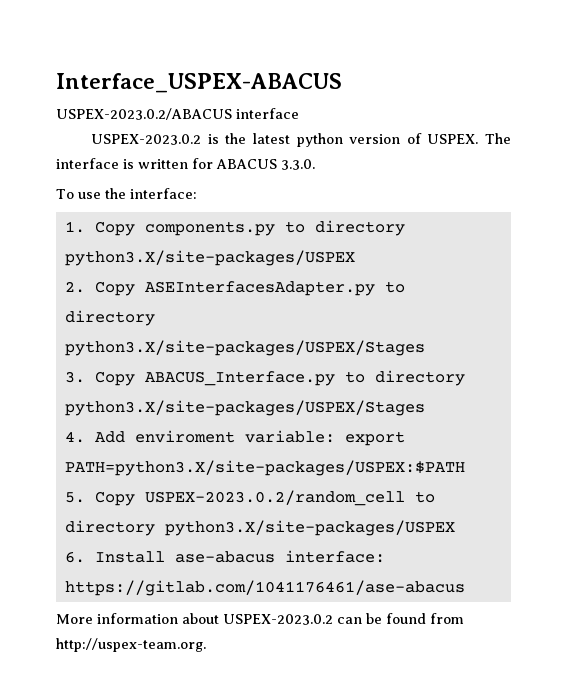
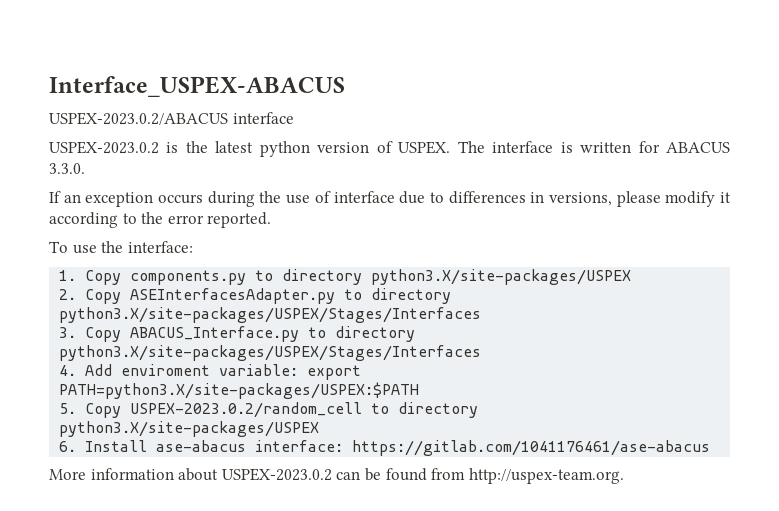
+ If an exception occurs during the use of interface due to differences in versions, please modify it according to the error reported.
- 2. Copy ASEInterfacesAdapter.py to directory python3.X/site-packages/USPEX/Stages
+ 2. Copy ASEInterfacesAdapter.py to directory python3.X/site-packages/USPEX/Stages/Interfaces
- 3. Copy ABACUS_Interface.py to directory python3.X/site-packages/USPEX/Stages
+ 3. Copy ABACUS_Interface.py to directory python3.X/site-packages/USPEX/Stages/Interfaces

